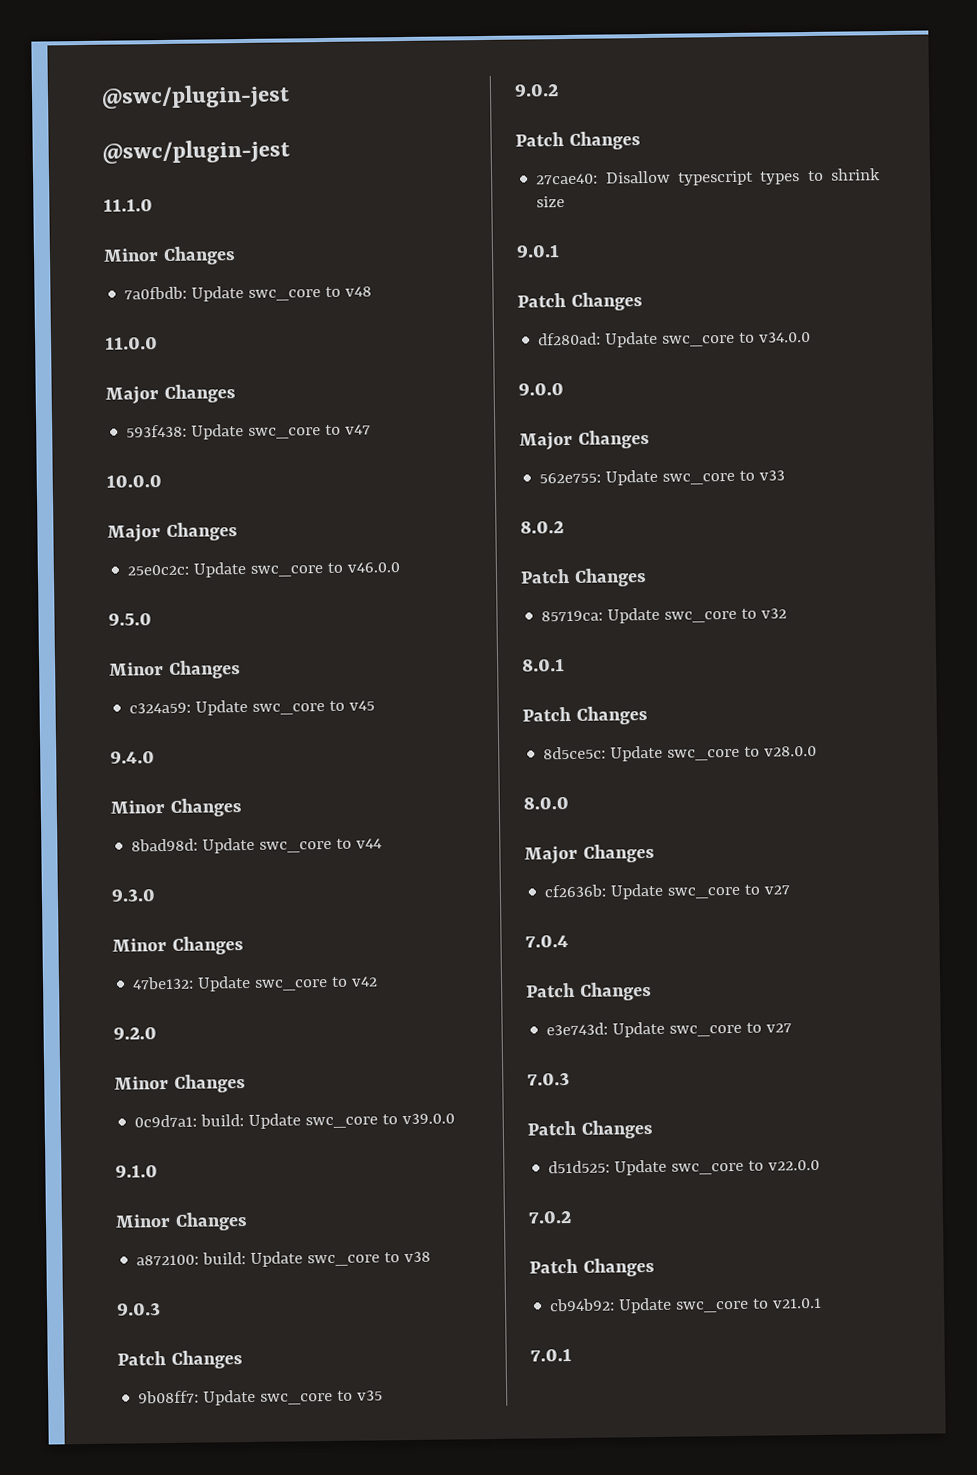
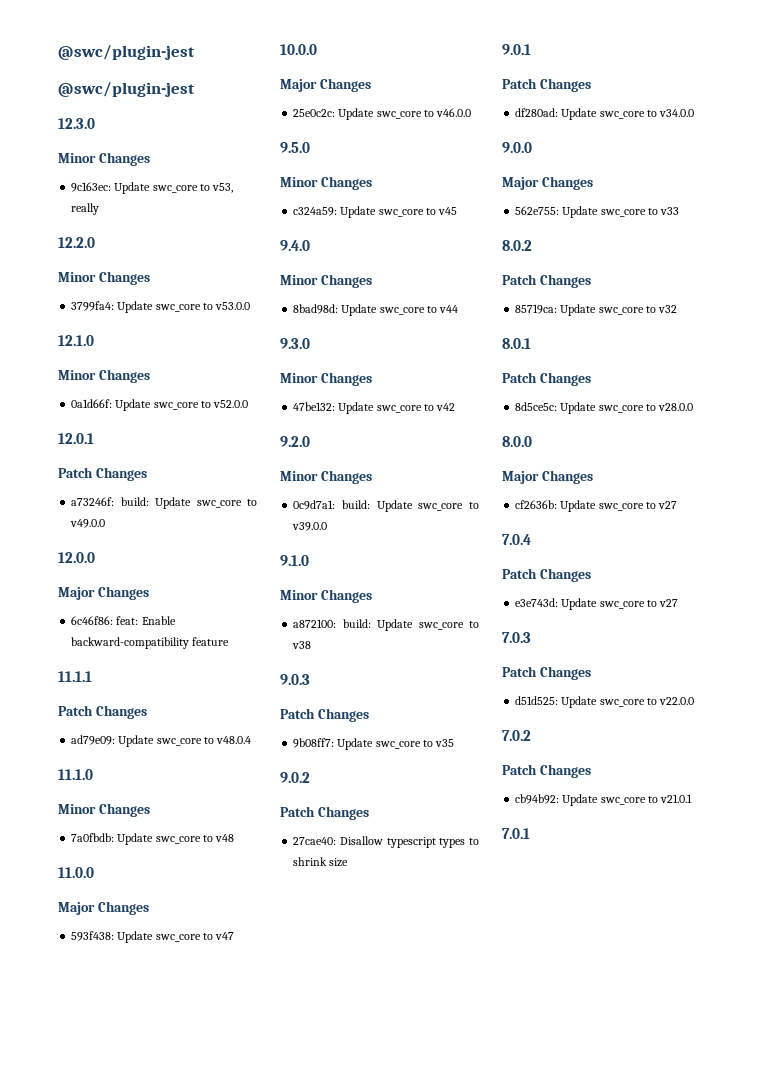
+ 12.3.0
+ Minor Changes
+ 9c163ec: Update swc_core to v53, really
+ 12.2.0
+ Minor Changes
+ 3799fa4: Update swc_core to v53.0.0
+ 12.1.0
+ Minor Changes
+ 0a1d66f: Update swc_core to v52.0.0
+ 12.0.1
+ Patch Changes
+ a73246f: build: Update swc_core to v49.0.0
+ 12.0.0
+ Major Changes
+ 6c46f86: feat: Enable backward-compatibility feature
+ 11.1.1
+ Patch Changes
+ ad79e09: Update swc_core to v48.0.4

